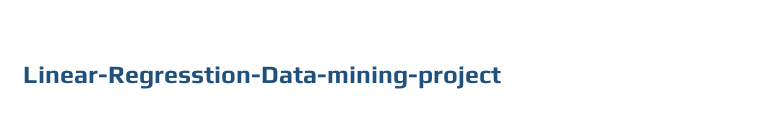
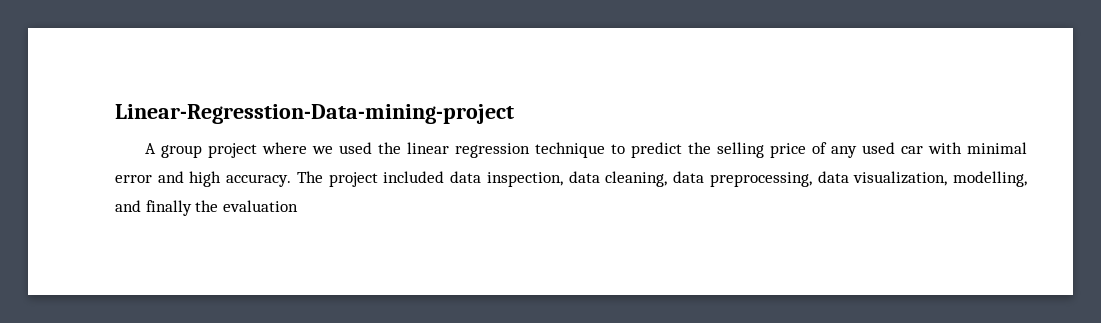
+ A group project where we used the linear regression technique to predict the selling price of any used car with minimal error and high accuracy. The project included data inspection, data cleaning, data preprocessing, data visualization, modelling, and finally the evaluation

